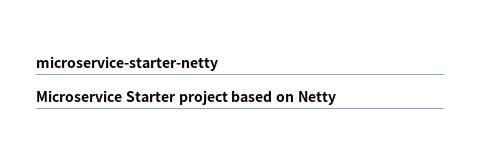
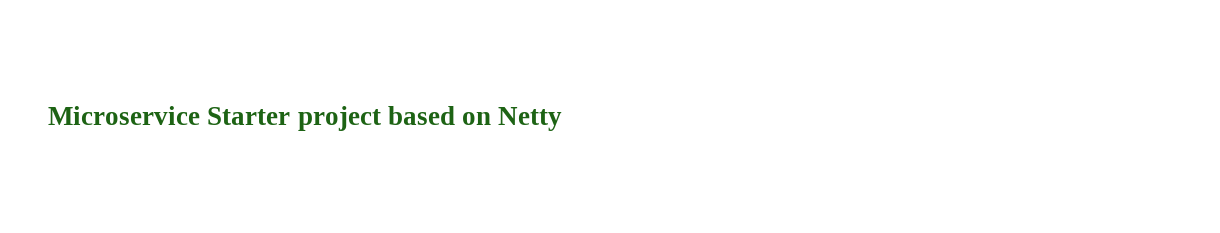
- microservice-starter-netty

